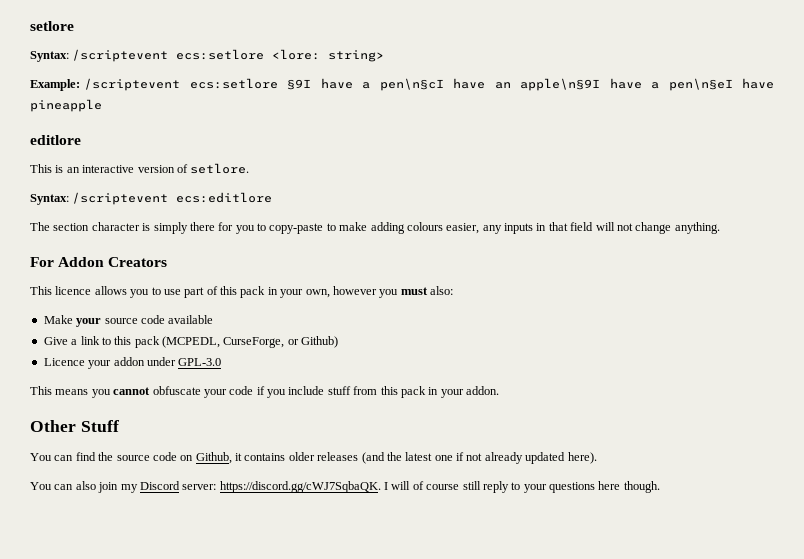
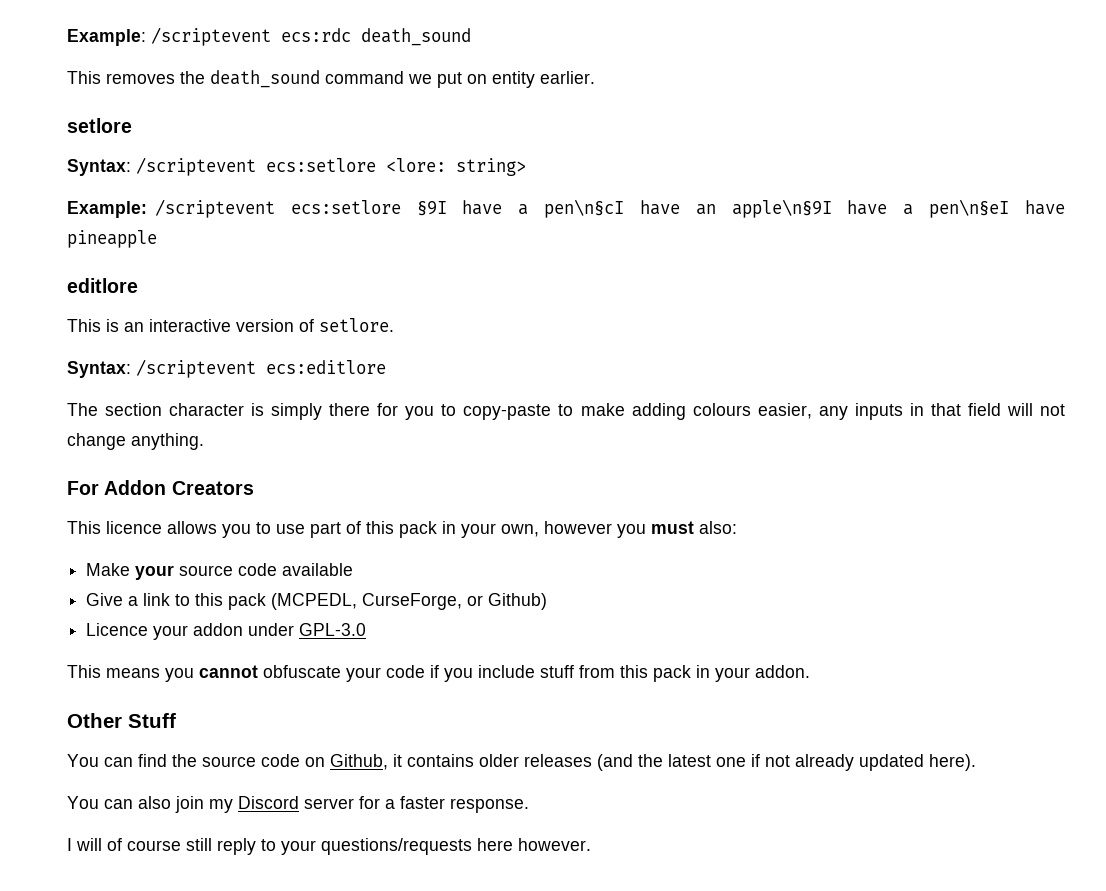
+ Example: /scriptevent ecs:rdc death_sound
+ This removes the death_sound command we put on entity earlier.
- You can also join my Discord server: https://discord.gg/cWJ7SqbaQK. I will of course still reply to your questions here though.
+ You can also join my Discord server for a faster response.
+ I will of course still reply to your questions/requests here however.

